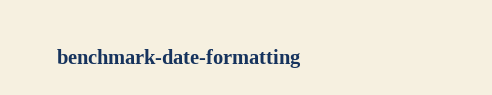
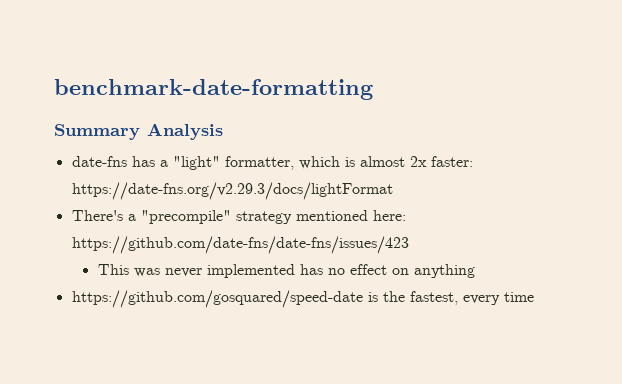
+ Summary Analysis
+ date-fns has a "light" formatter, which is almost 2x faster: https://date-fns.org/v2.29.3/docs/lightFormat
+ There's a "precompile" strategy mentioned here: https://github.com/date-fns/date-fns/issues/423
+ This was never implemented has no effect on anything
+ https://github.com/gosquared/speed-date is the fastest, every time

